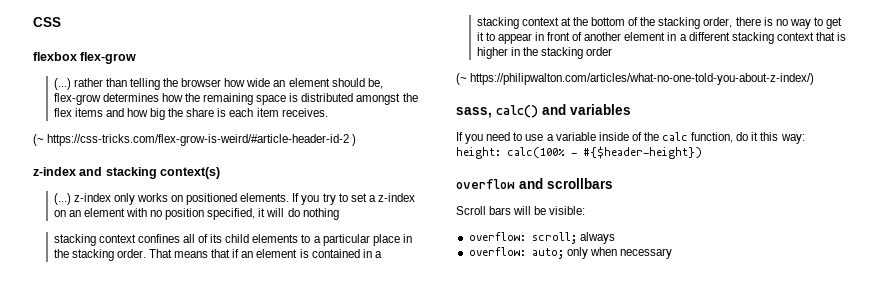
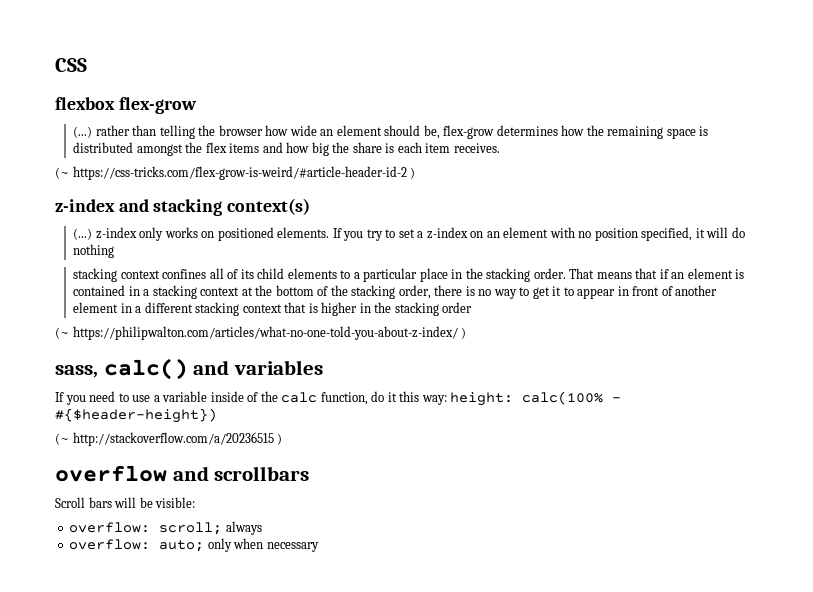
- (~ https://philipwalton.com/articles/what-no-one-told-you-about-z-index/)
+ (~ https://philipwalton.com/articles/what-no-one-told-you-about-z-index/ )
+ (~ http://stackoverflow.com/a/20236515 )

